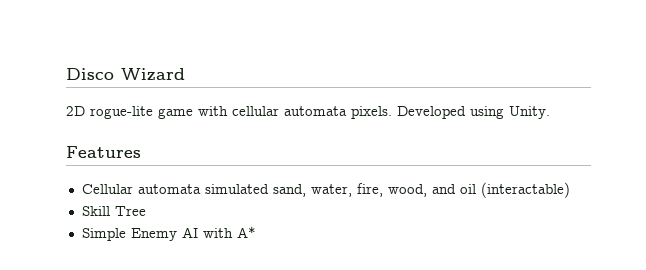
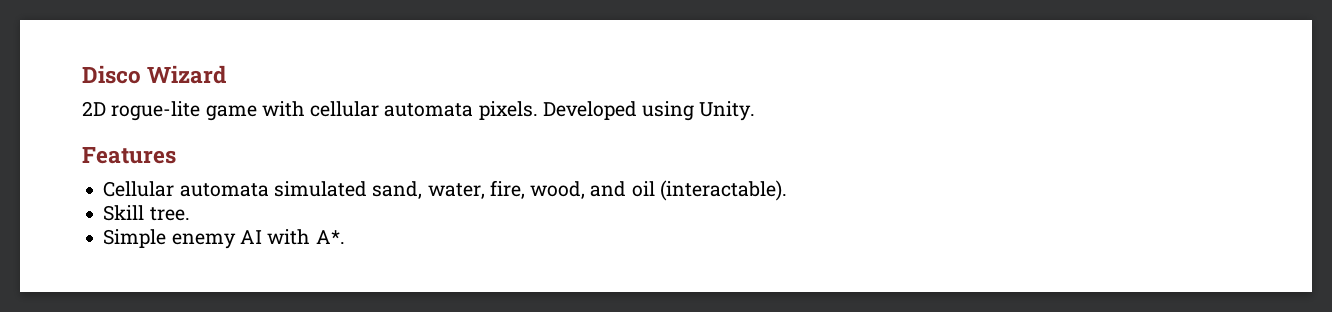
- Cellular automata simulated sand, water, fire, wood, and oil (interactable)
+ Cellular automata simulated sand, water, fire, wood, and oil (interactable).
- Skill Tree
+ Skill tree.
- Simple Enemy AI with A*
+ Simple enemy AI with A*.

